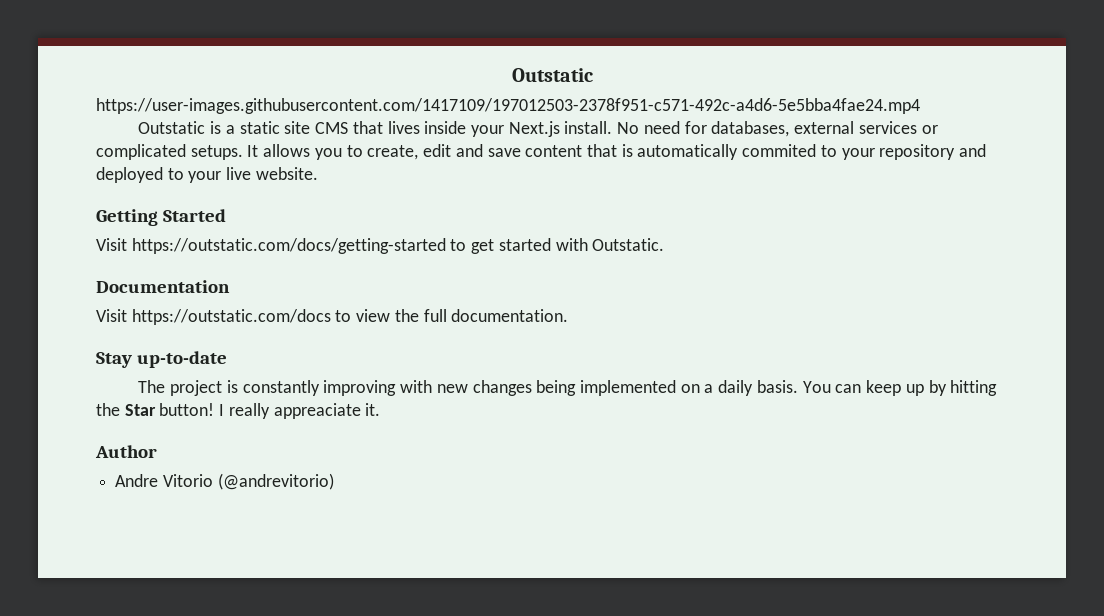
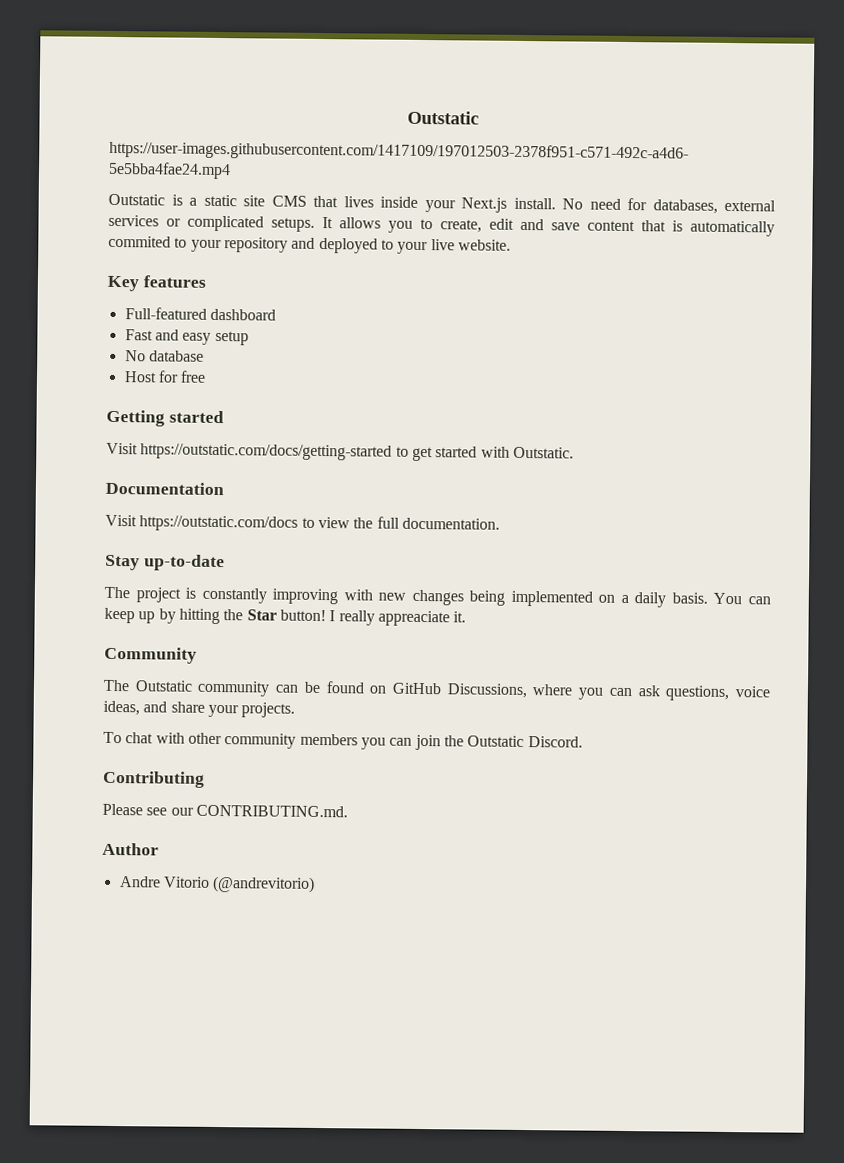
+ Key features
+ Full-featured dashboard
+ Fast and easy setup
+ No database
+ Host for free
- Getting Started
+ Getting started
+ Community
+ The Outstatic community can be found on GitHub Discussions, where you can ask questions, voice ideas, and share your projects.
+ To chat with other community members you can join the Outstatic Discord.
+ Contributing
+ Please see our CONTRIBUTING.md.

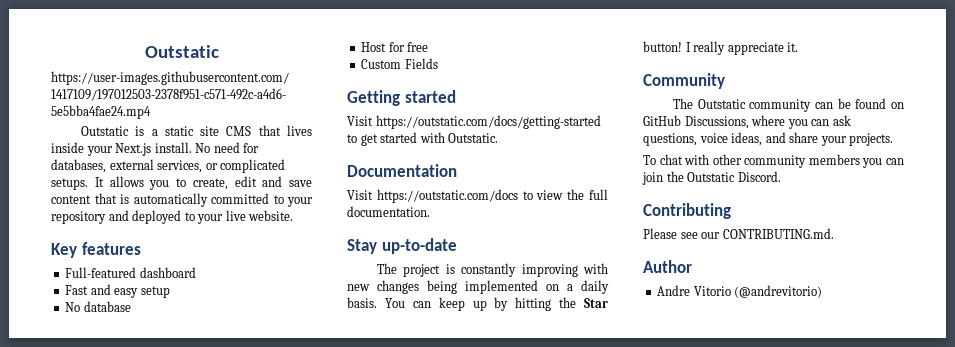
- No need for databases, external services or complicated setups.
+ No need for databases, external services, or complicated setups.
- It allows you to create, edit and save content that is automatically commited to your repository and deployed to your live website.
+ It allows you to create, edit and save content that is automatically committed to your repository and deployed to your live website.
+ Custom Fields
- I really appreaciate it.
+ I really appreciate it.

